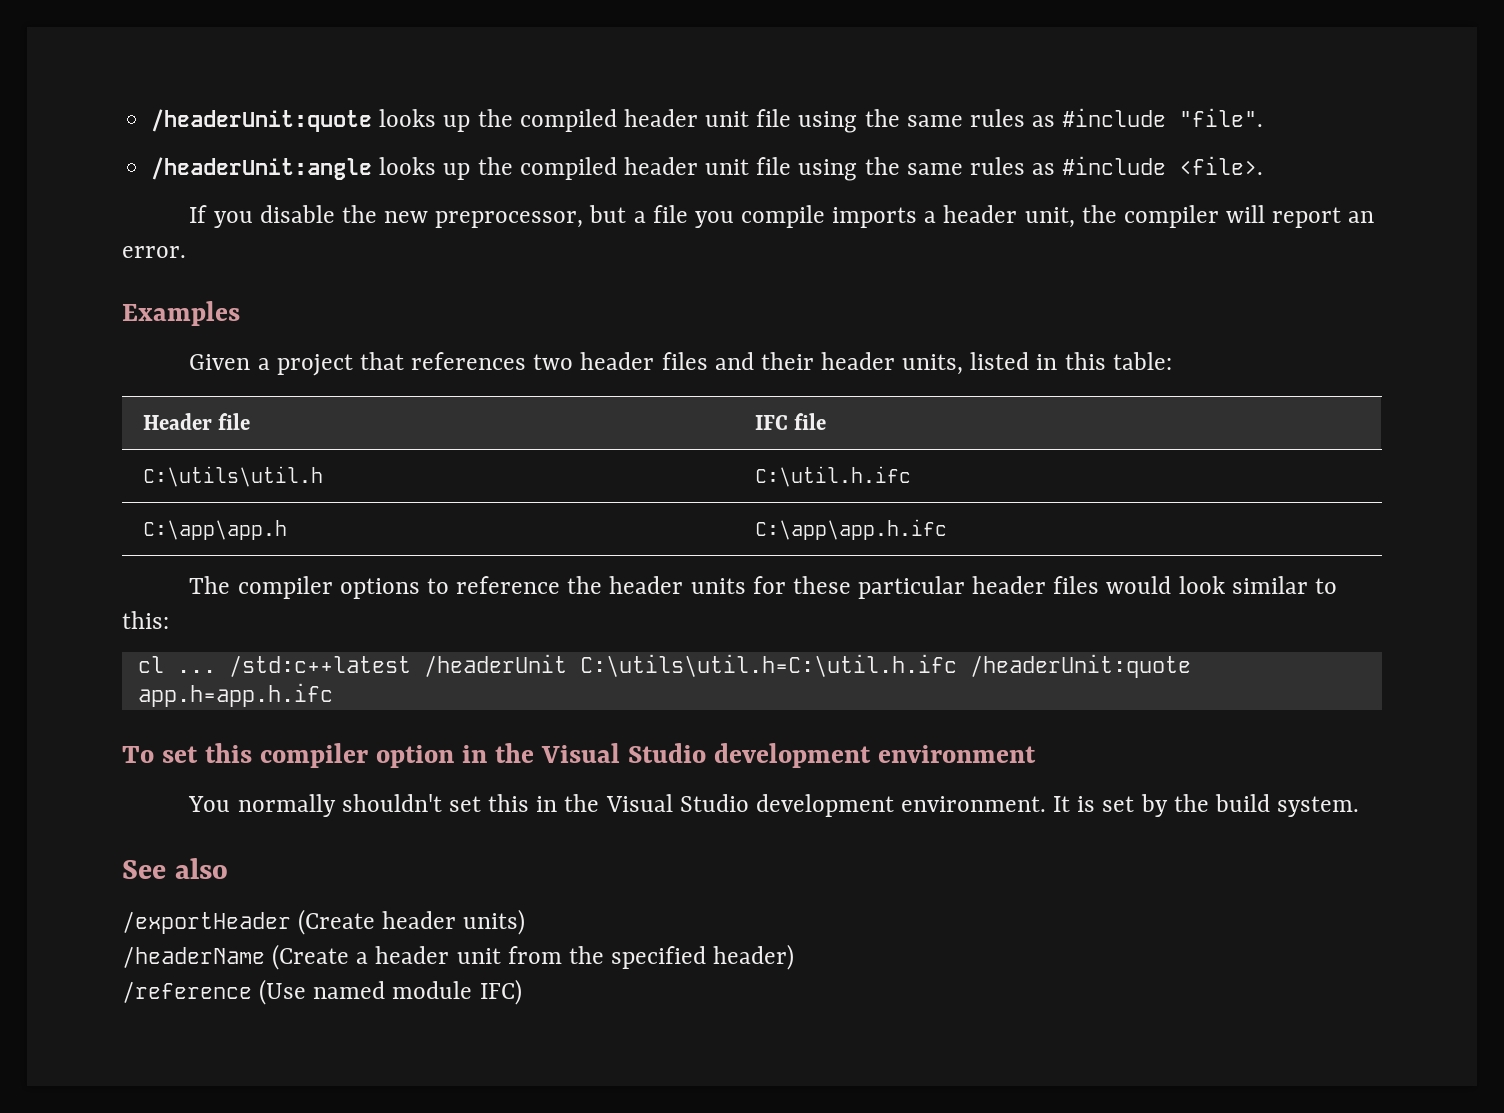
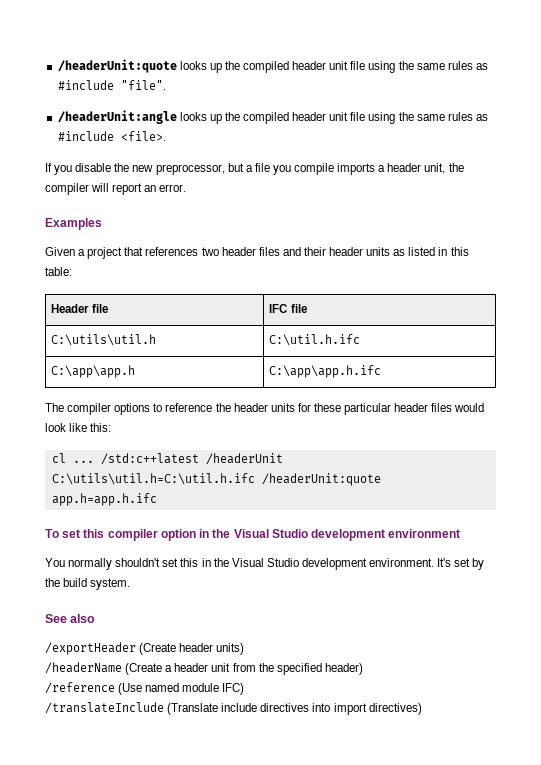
- Given a project that references two header files and their header units, listed in this table:
+ Given a project that references two header files and their header units as listed in this table:
- The compiler options to reference the header units for these particular header files would look similar to this:
+ The compiler options to reference the header units for these particular header files would look like this:
- It is set by the build system.
+ It's set by the build system.
+ /translateInclude (Translate include directives into import directives)

